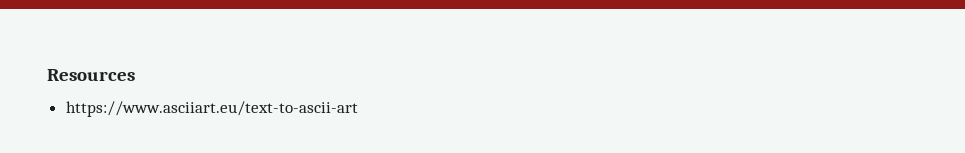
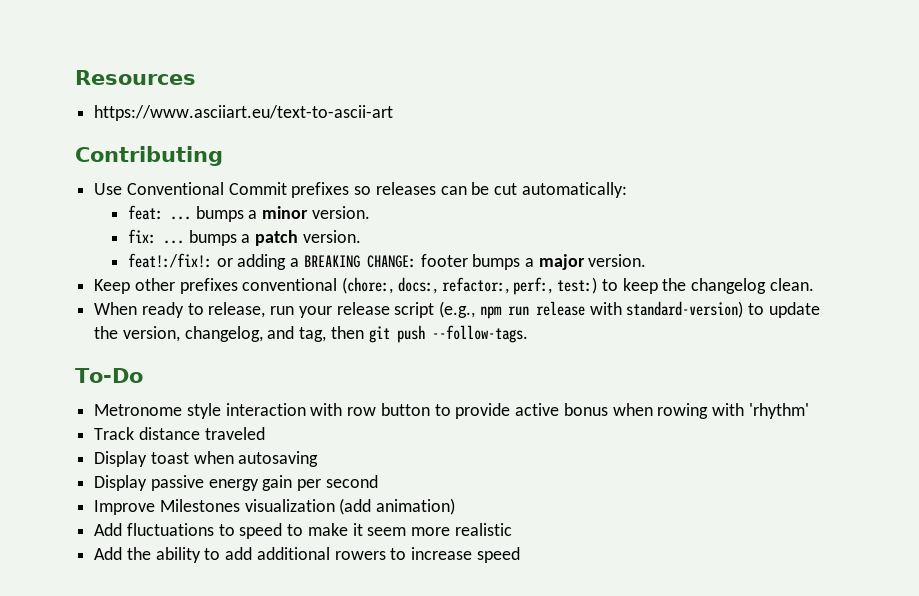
+ Contributing
+ Use Conventional Commit prefixes so releases can be cut automatically:
+ feat: ... bumps a minor version.
+ fix: ... bumps a patch version.
+ feat!:/fix!: or adding a BREAKING CHANGE: footer bumps a major version.
+ Keep other prefixes conventional (chore:, docs:, refactor:, perf:, test:) to keep the changelog clean.
+ When ready to release, run your release script (e.g., npm run release with standard-version) to update the version, changelog, and tag, then git push --follow-tags.
+ To-Do
+ Metronome style interaction with row button to provide active bonus when rowing with 'rhythm'
+ Track distance traveled
+ Display toast when autosaving
+ Display passive energy gain per second
+ Improve Milestones visualization (add animation)
+ Add fluctuations to speed to make it seem more realistic
+ Add the ability to add additional rowers to increase speed

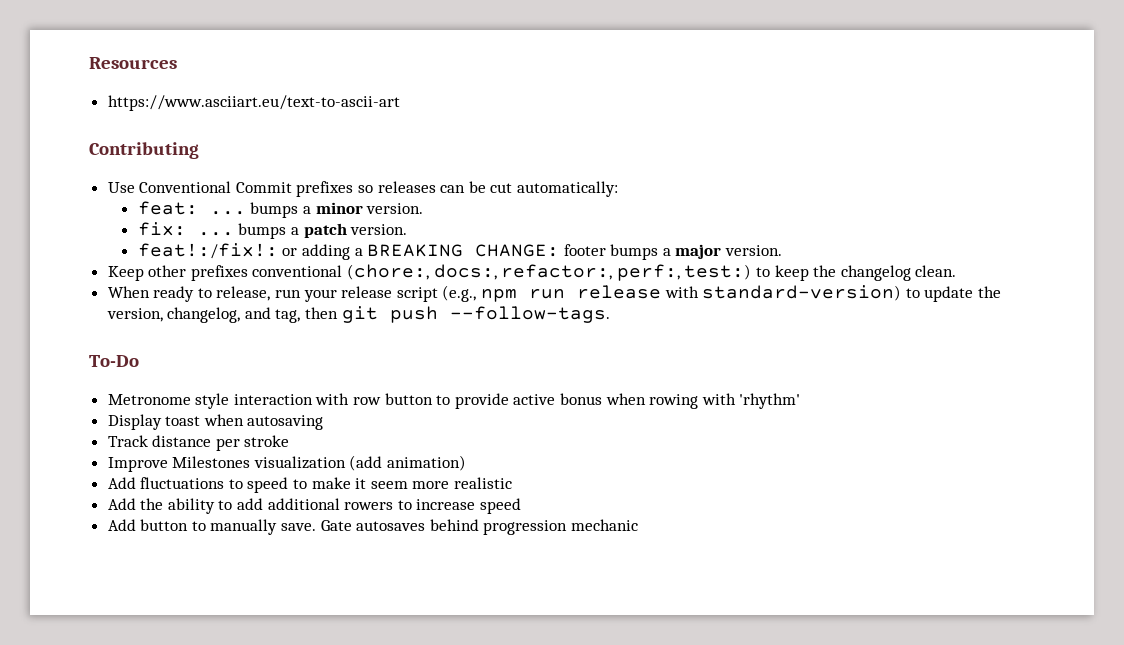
- Track distance traveled
- Display passive energy gain per second
+ Track distance per stroke
+ Add button to manually save. Gate autosaves behind progression mechanic

